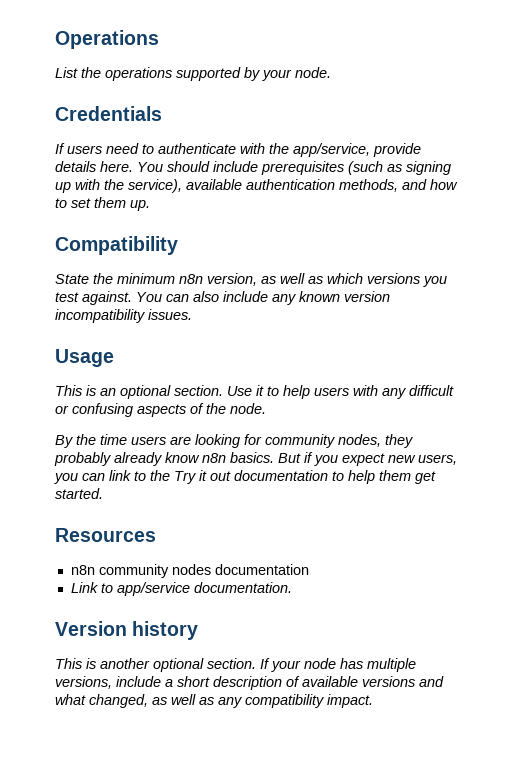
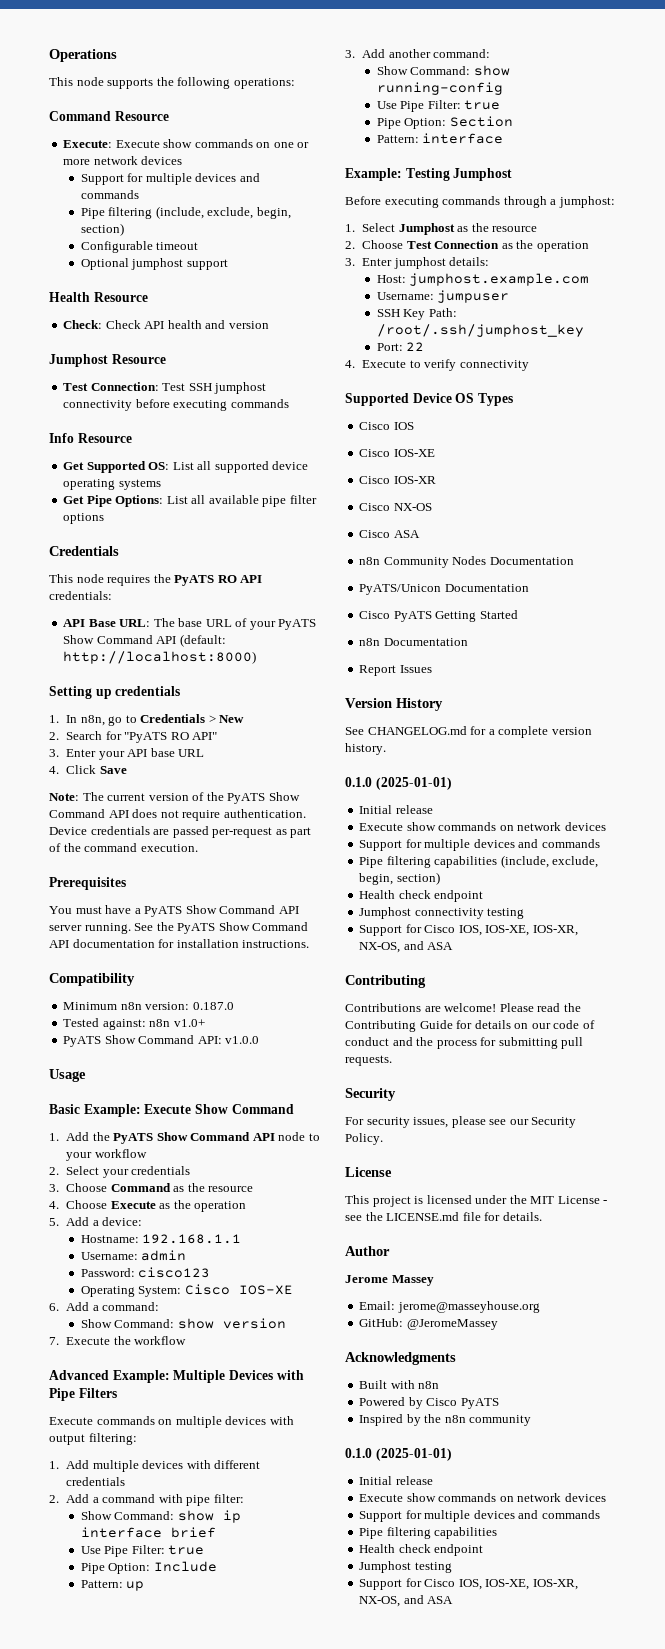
- List the operations supported by your node.
+ This node supports the following operations:
+ Command Resource
+ Execute: Execute show commands on one or more network devices
+ Support for multiple devices and commands
+ Pipe filtering (include, exclude, begin, section)
+ Configurable timeout
+ Optional jumphost support
+ Health Resource
+ Check: Check API health and version
+ Jumphost Resource
+ Test Connection: Test SSH jumphost connectivity before executing commands
+ Info Resource
+ Get Supported OS: List all supported device operating systems
+ Get Pipe Options: List all available pipe filter options
  Credentials
- If users need to authenticate with the app/service, provide details here. You should include prerequisites (such as signing up with the service), available authentication methods, and how to set them up.
+ This node requires the PyATS RO API credentials:
+ API Base URL: The base URL of your PyATS Show Command API (default: http://localhost:8000)
+ Setting up credentials
+ 1. In n8n, go to Credentials > New
+ 2. Search for "PyATS RO API"
+ 3. Enter your API base URL
+ 4. Click Save
+ Note: The current version of the PyATS Show Command API does not require authentication. Device credentials are passed per-request as part of the command execution.
+ Prerequisites
+ You must have a PyATS Show Command API server running. See the PyATS Show Command API documentation for installation instructions.
  Compatibility
- State the minimum n8n version, as well as which versions you test against. You can also include any known version incompatibility issues.
+ Minimum n8n version: 0.187.0
+ Tested against: n8n v1.0+
+ PyATS Show Command API: v1.0.0
  Usage
- This is an optional section. Use it to help users with any difficult or confusing aspects of the node.
- By the time users are looking for community nodes, they probably already know n8n basics. But if you expect new users, you can link to the Try it out documentation to help them get started.
- Resources
- n8n community nodes documentation
- Link to app/service documentation.
- Version history
- This is another optional section. If your node has multiple versions, include a short description of available versions and what changed, as well as any compatibility impact.
+ Basic Example: Execute Show Command
+ 1. Add the PyATS Show Command API node to your workflow
+ 2. Select your credentials
+ 3. Choose Command as the resource
+ 4. Choose Execute as the operation
+ 5. Add a device:
+ Hostname: 192.168.1.1
+ Username: admin
+ Password: cisco123
+ Operating System: Cisco IOS-XE
+ 6. Add a command:
+ Show Command: show version
+ 7. Execute the workflow
+ Advanced Example: Multiple Devices with Pipe Filters
+ Execute commands on multiple devices with output filtering:
+ 1. Add multiple devices with different credentials
+ 2. Add a command with pipe filter:
+ Show Command: show ip interface brief
+ Use Pipe Filter: true
+ Pipe Option: Include
+ Pattern: up
+ 3. Add another command:
+ Show Command: show running-config
+ Use Pipe Filter: true
+ Pipe Option: Section
+ Pattern: interface
+ Example: Testing Jumphost
+ Before executing commands through a jumphost:
+ 1. Select Jumphost as the resource
+ 2. Choose Test Connection as the operation
+ 3. Enter jumphost details:
+ Host: jumphost.example.com
+ Username: jumpuser
+ SSH Key Path: /root/.ssh/jumphost_key
+ Port: 22
+ 4. Execute to verify connectivity
+ Supported Device OS Types
+ Cisco IOS
+ Cisco IOS-XE
+ Cisco IOS-XR
+ Cisco NX-OS
+ Cisco ASA
+ n8n Community Nodes Documentation
+ PyATS/Unicon Documentation
+ Cisco PyATS Getting Started
+ n8n Documentation
+ Report Issues
+ Version History
+ See CHANGELOG.md for a complete version history.
+ 0.1.0 (2025-01-01)
+ Initial release
+ Execute show commands on network devices
+ Support for multiple devices and commands
+ Pipe filtering capabilities (include, exclude, begin, section)
+ Health check endpoint
+ Jumphost connectivity testing
+ Support for Cisco IOS, IOS-XE, IOS-XR, NX-OS, and ASA
+ Contributing
+ Contributions are welcome! Please read the Contributing Guide for details on our code of conduct and the process for submitting pull requests.
+ Security
+ For security issues, please see our Security Policy.
+ License
+ This project is licensed under the MIT License - see the LICENSE.md file for details.
+ Author
+ Jerome Massey
+ Email: jerome@masseyhouse.org
+ GitHub: @JeromeMassey
+ Acknowledgments
+ Built with n8n
+ Powered by Cisco PyATS
+ Inspired by the n8n community
+ 0.1.0 (2025-01-01)
+ Initial release
+ Execute show commands on network devices
+ Support for multiple devices and commands
+ Pipe filtering capabilities
+ Health check endpoint
+ Jumphost testing
+ Support for Cisco IOS, IOS-XE, IOS-XR, NX-OS, and ASA

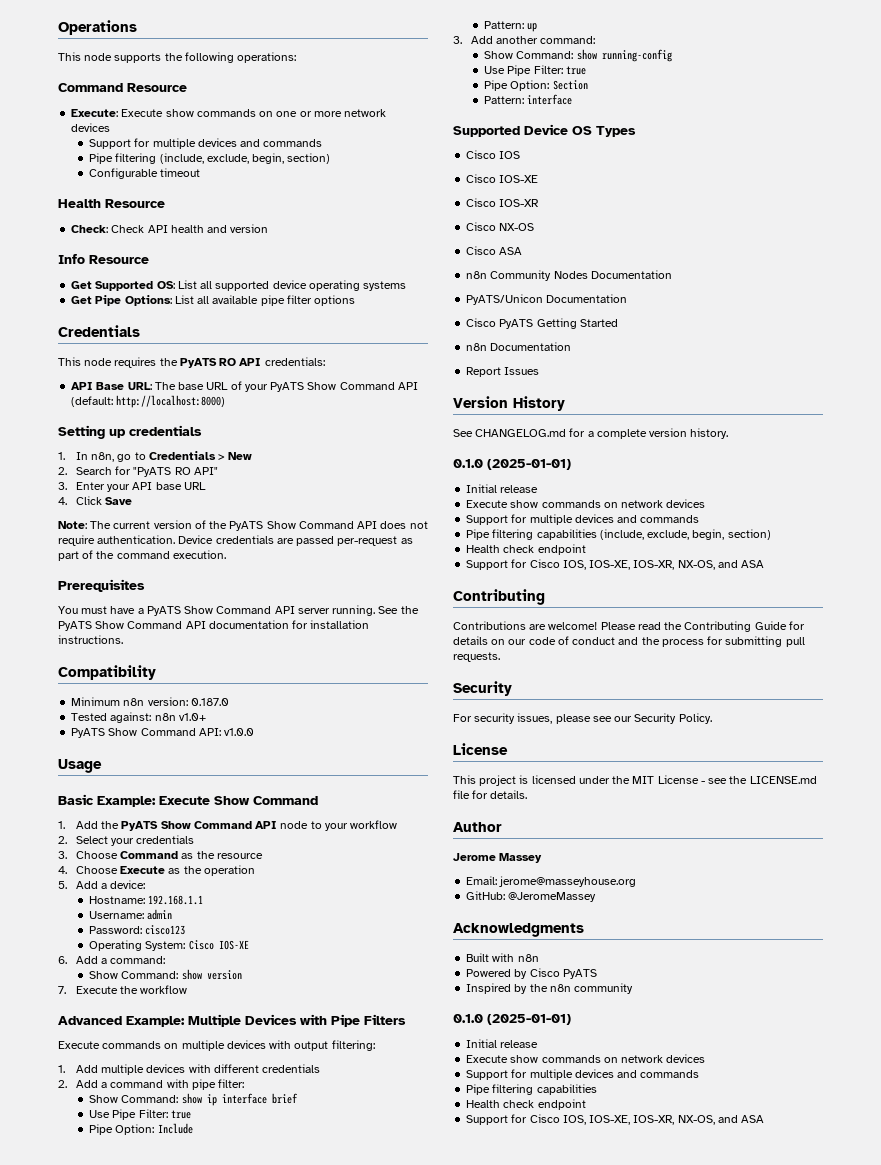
- Optional jumphost support
- Jumphost Resource
- Test Connection: Test SSH jumphost connectivity before executing commands
- Example: Testing Jumphost
- Before executing commands through a jumphost:
- 1. Select Jumphost as the resource
- 2. Choose Test Connection as the operation
- 3. Enter jumphost details:
- Host: jumphost.example.com
- Username: jumpuser
- SSH Key Path: /root/.ssh/jumphost_key
- Port: 22
- 4. Execute to verify connectivity
- Jumphost connectivity testing
- Jumphost testing

